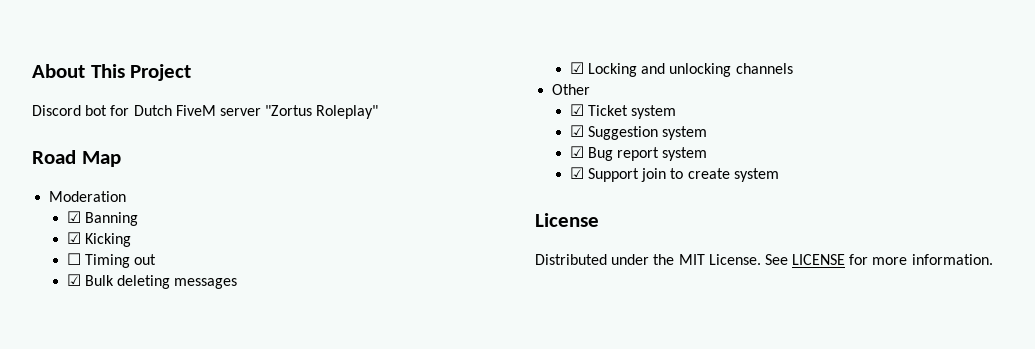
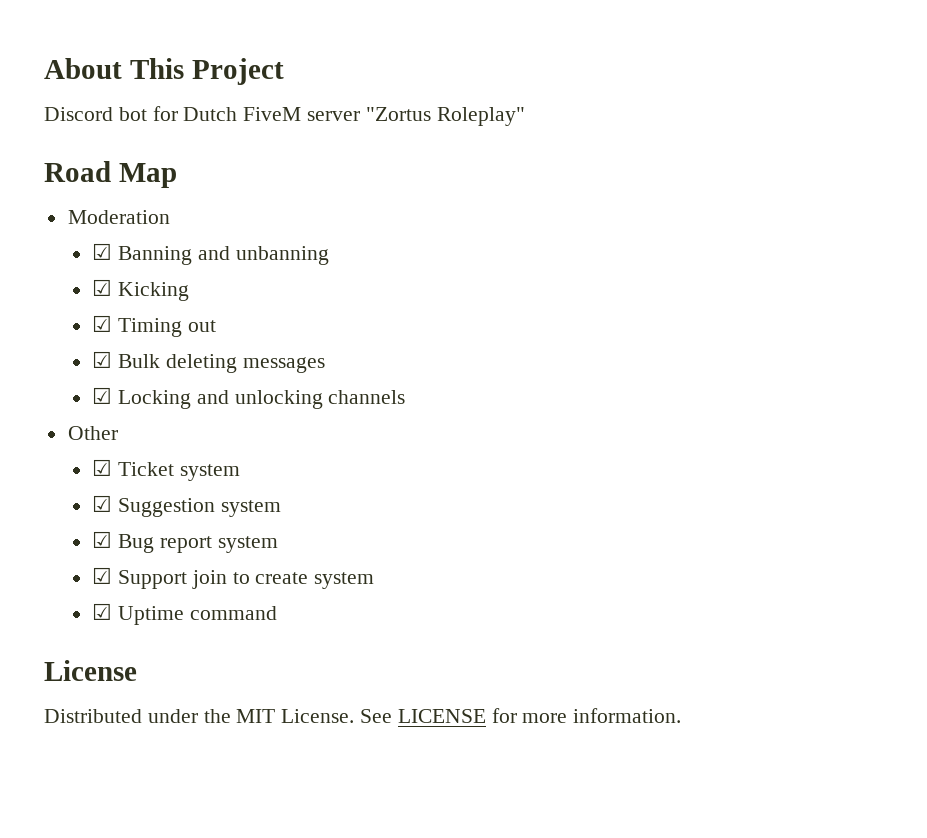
- ☑ Banning
+ ☑ Banning and unbanning
- ☐ Timing out
+ ☑ Timing out
+ ☑ Uptime command

